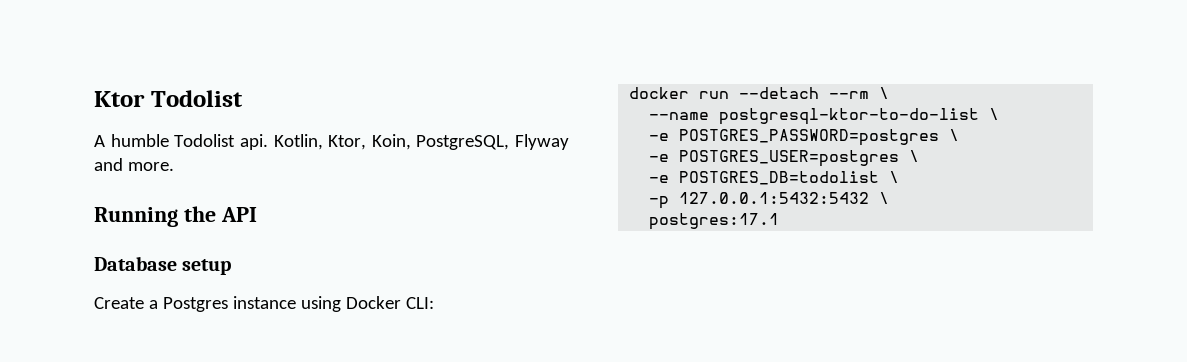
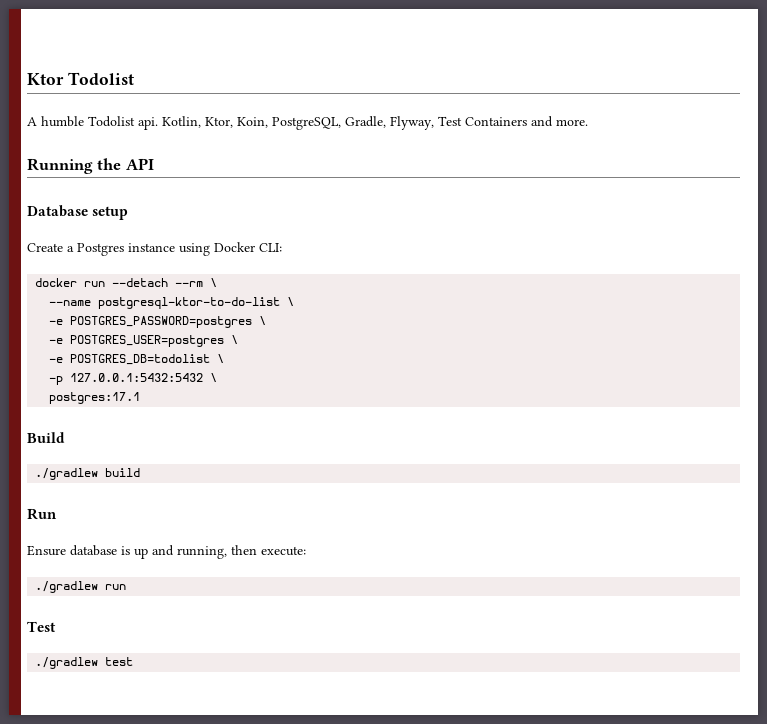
- Kotlin, Ktor, Koin, PostgreSQL, Flyway and more.
+ Kotlin, Ktor, Koin, PostgreSQL, Gradle, Flyway, Test Containers and more.
+ Build
+ ./gradlew build
+ Run
+ Ensure database is up and running, then execute:
+ ./gradlew run
+ Test
+ ./gradlew test

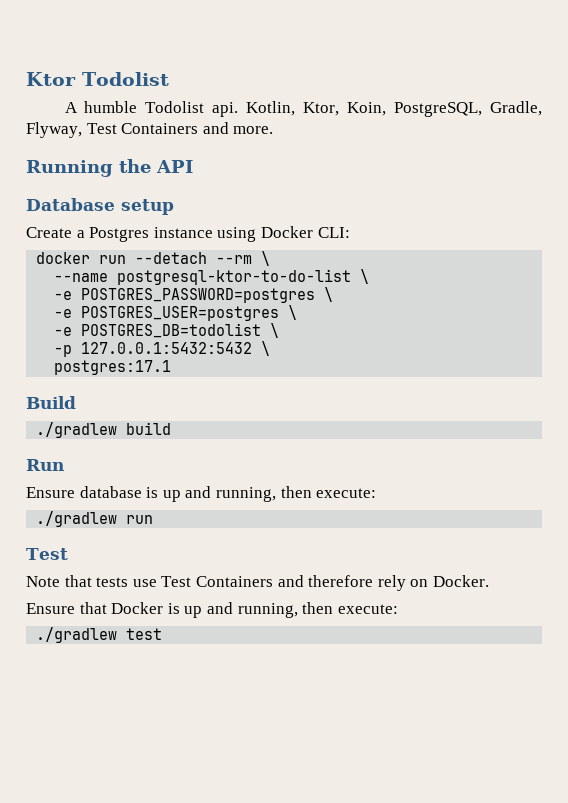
+ Note that tests use Test Containers and therefore rely on Docker.
+ Ensure that Docker is up and running, then execute:

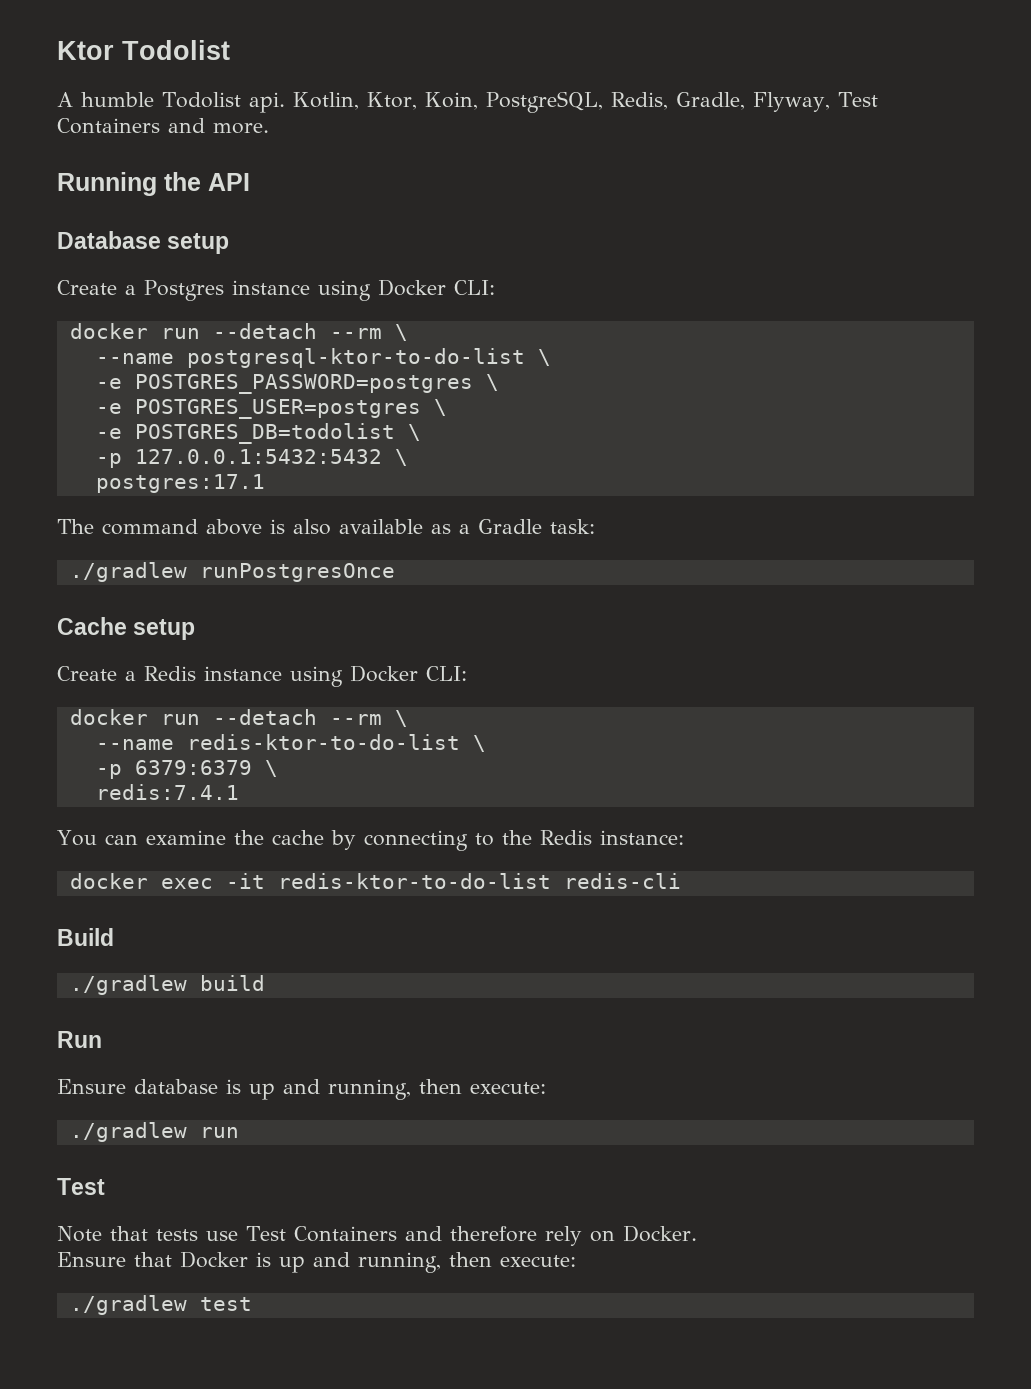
- Kotlin, Ktor, Koin, PostgreSQL, Gradle, Flyway, Test Containers and more.
+ Kotlin, Ktor, Koin, PostgreSQL, Redis, Gradle, Flyway, Test Containers and more.
+ The command above is also available as a Gradle task:
+ ./gradlew runPostgresOnce
+ Cache setup
+ Create a Redis instance using Docker CLI:
+ docker run --detach --rm \
+ --name redis-ktor-to-do-list \
+ -p 6379:6379 \
+ redis:7.4.1
+ You can examine the cache by connecting to the Redis instance:
+ docker exec -it redis-ktor-to-do-list redis-cli

